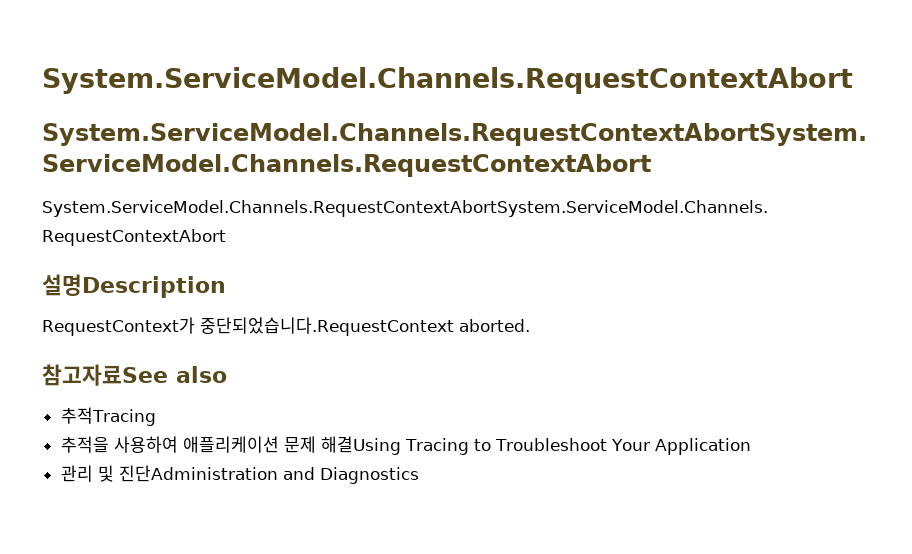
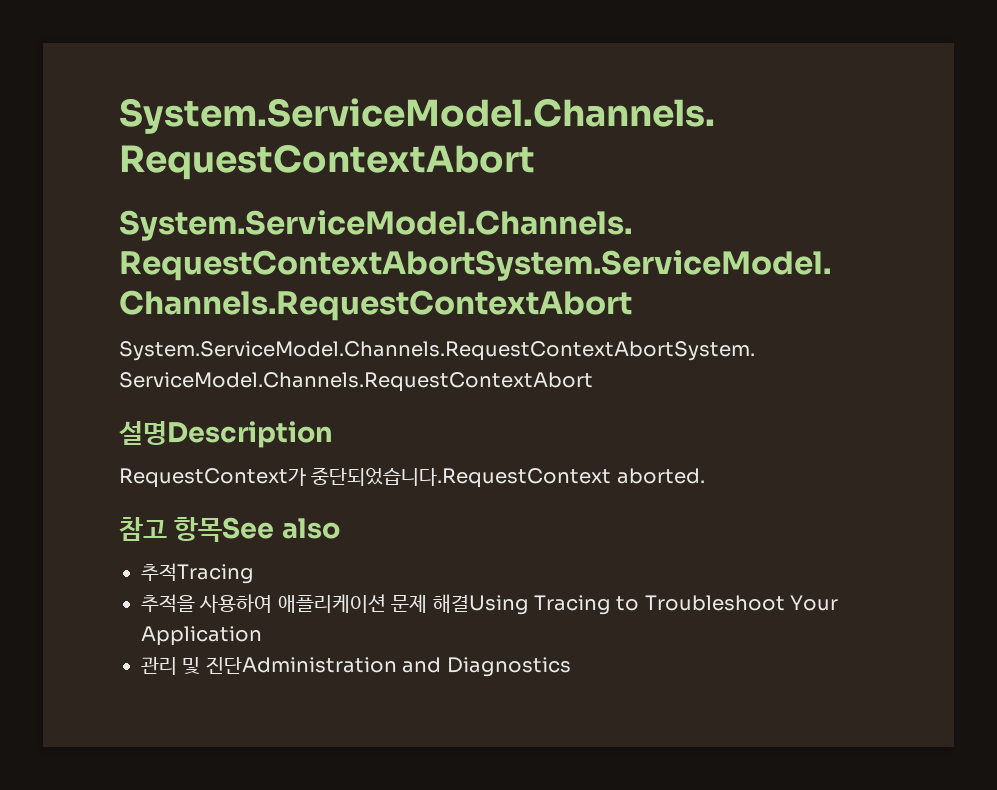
- 참고자료See also
+ 참고 항목See also

